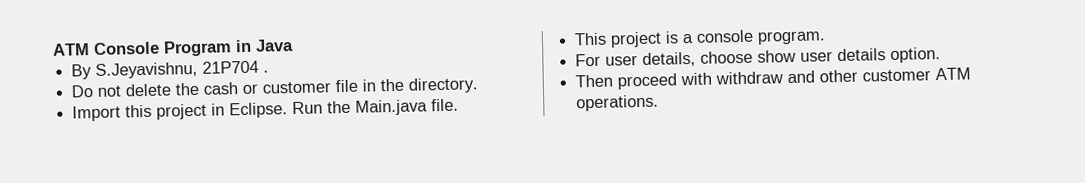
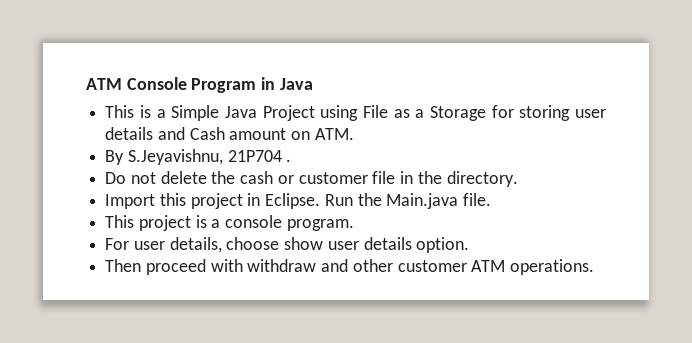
+ This is a Simple Java Project using File as a Storage for storing user details and Cash amount on ATM.

